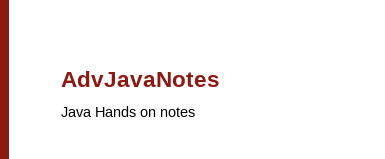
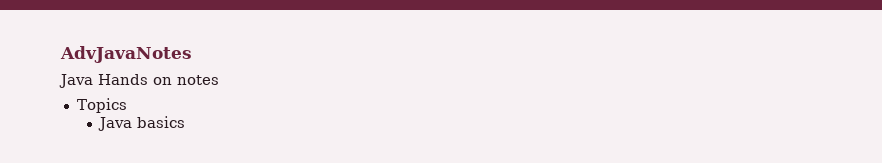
+ Topics
+ Java basics

